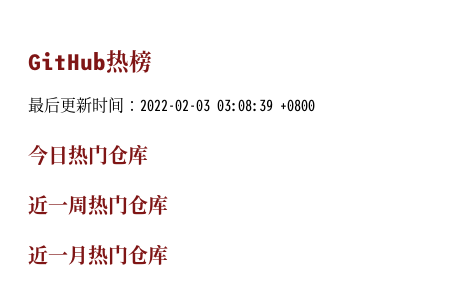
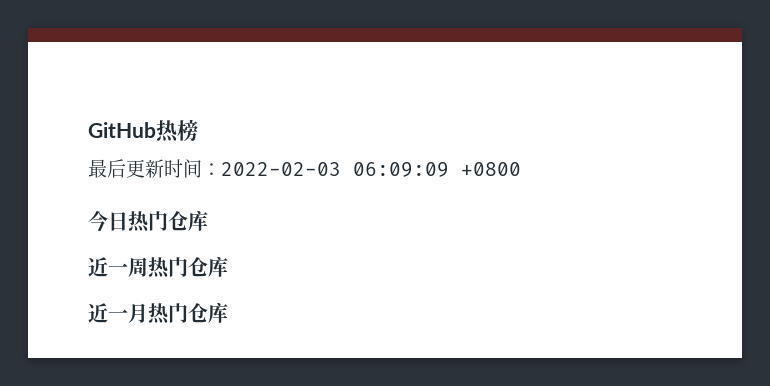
- 最后更新时间：2022-02-03 03:08:39 +0800
+ 最后更新时间：2022-02-03 06:09:09 +0800

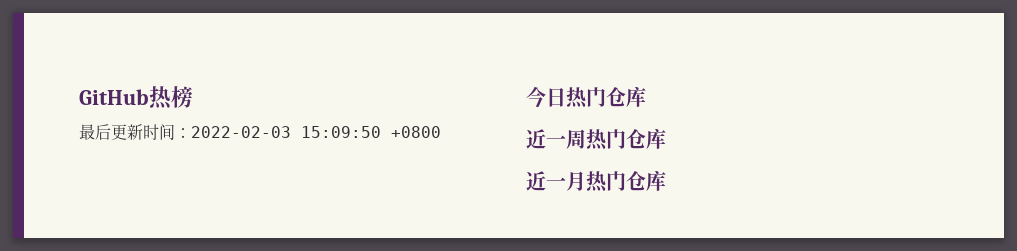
- 最后更新时间：2022-02-03 06:09:09 +0800
+ 最后更新时间：2022-02-03 15:09:50 +0800

